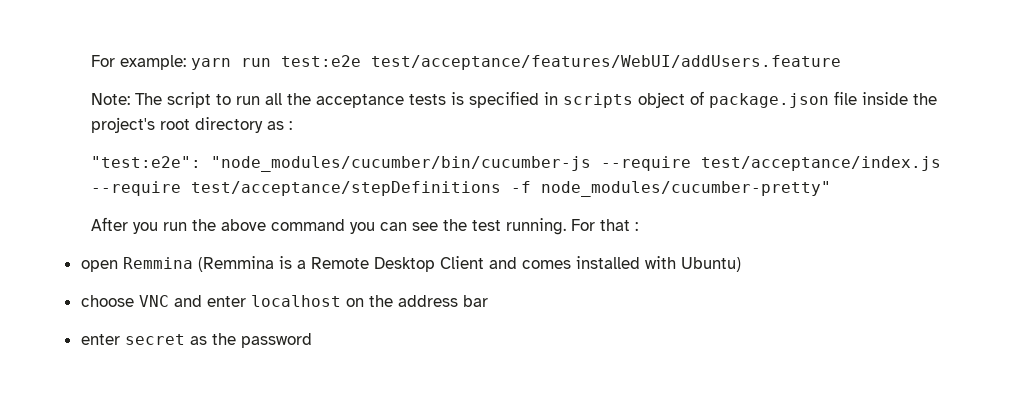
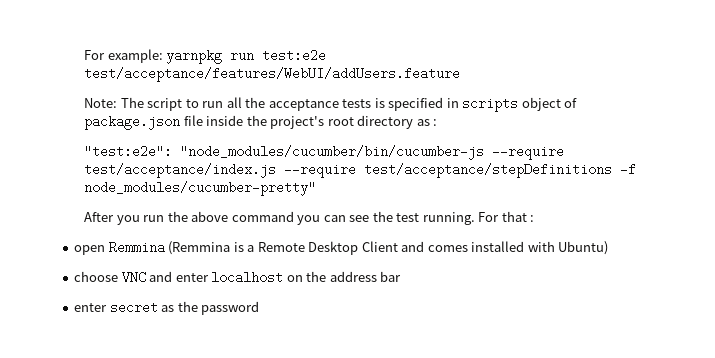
- For example: yarn run test:e2e test/acceptance/features/WebUI/addUsers.feature
+ For example: yarnpkg run test:e2e test/acceptance/features/WebUI/addUsers.feature

